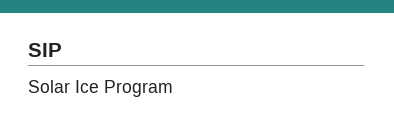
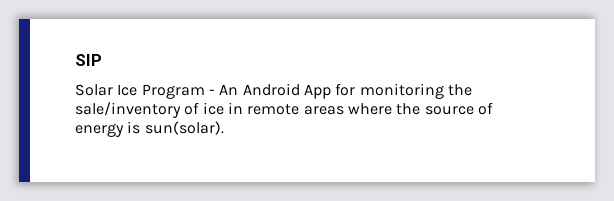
- Solar Ice Program
+ Solar Ice Program - An Android App for monitoring the sale/inventory of ice in remote areas where the source of energy is sun(solar).

